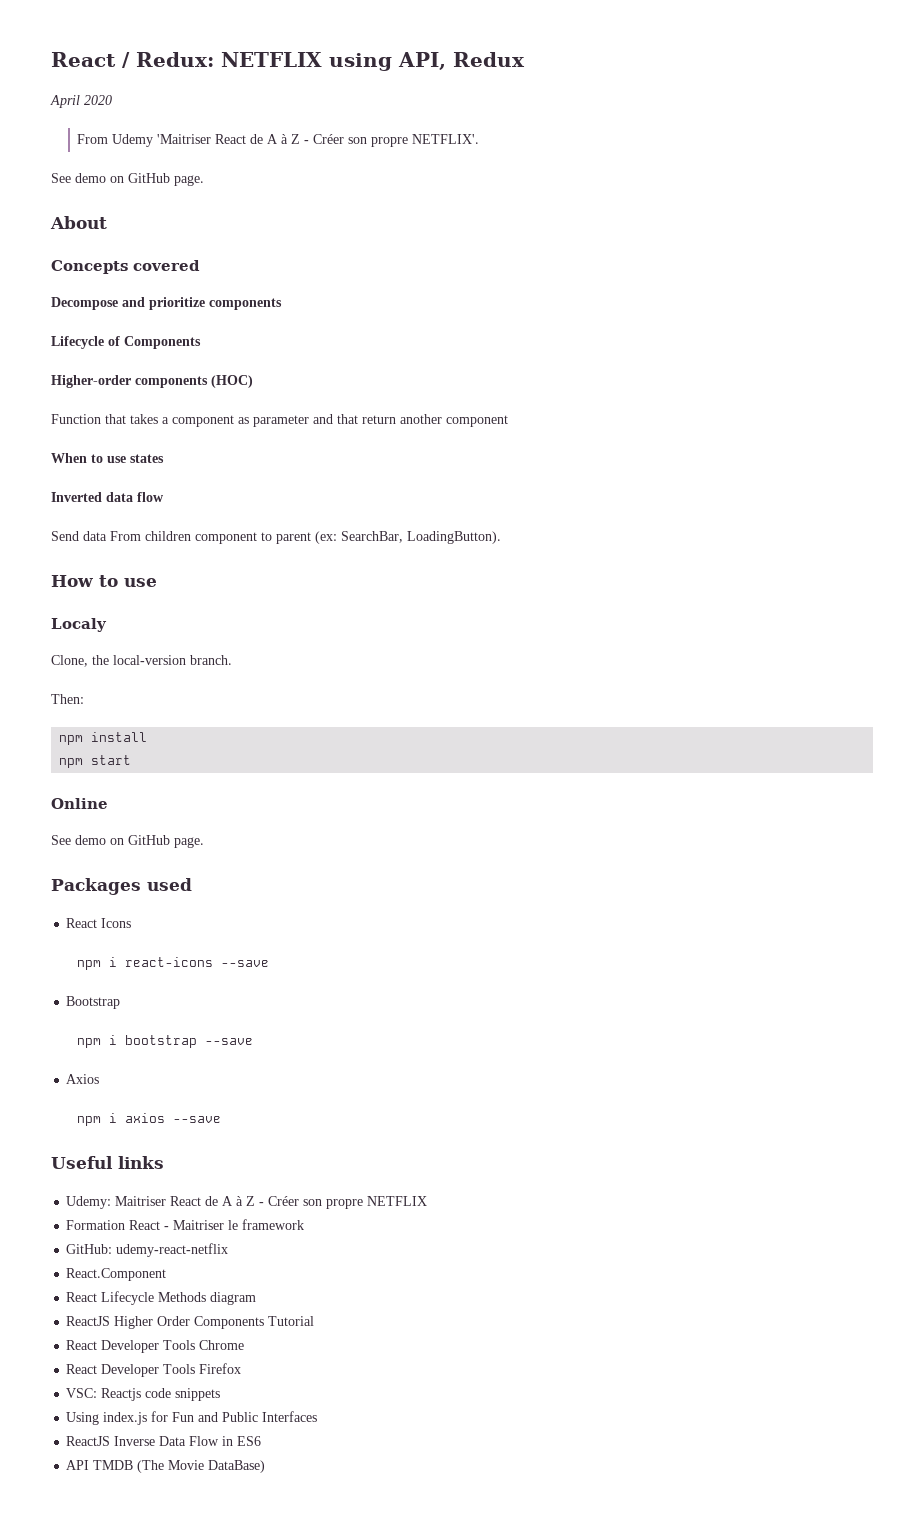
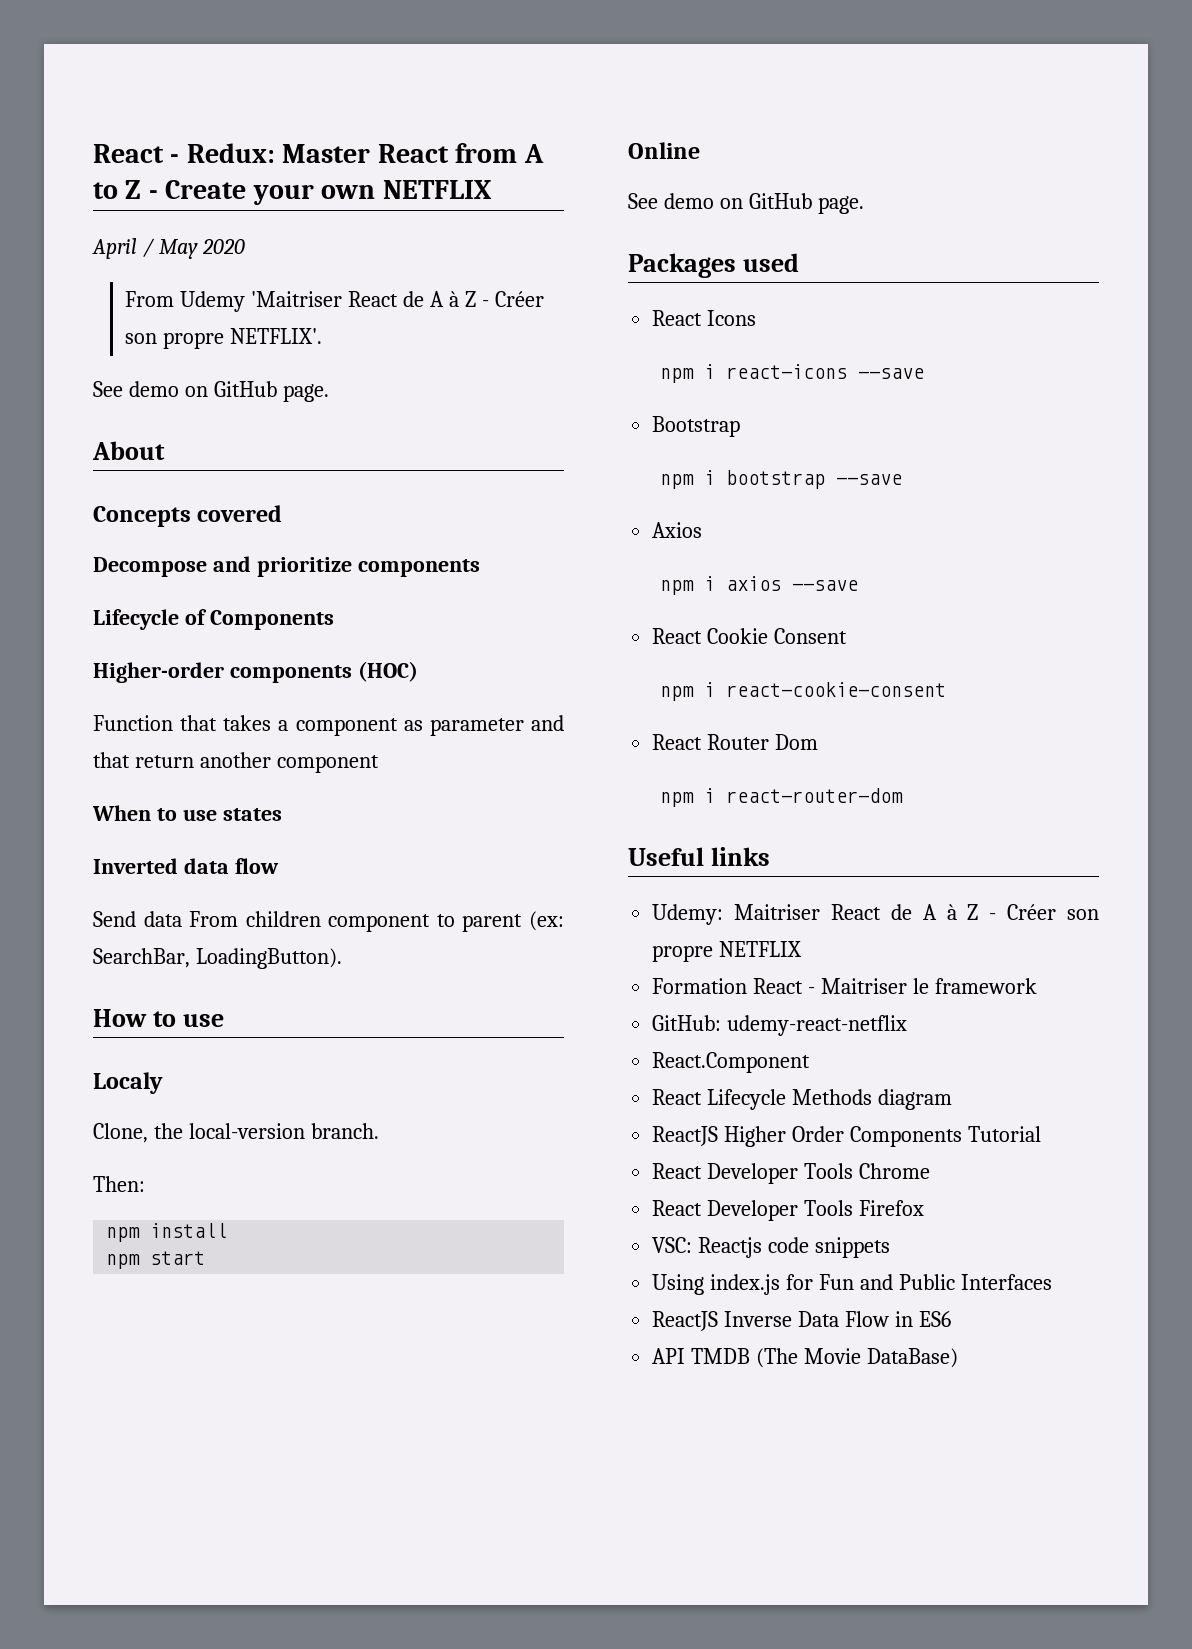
- React / Redux: NETFLIX using API, Redux
+ React - Redux: Master React from A to Z - Create your own NETFLIX
- April 2020
+ April / May 2020
+ React Cookie Consent
+ npm i react-cookie-consent
+ React Router Dom
+ npm i react-router-dom

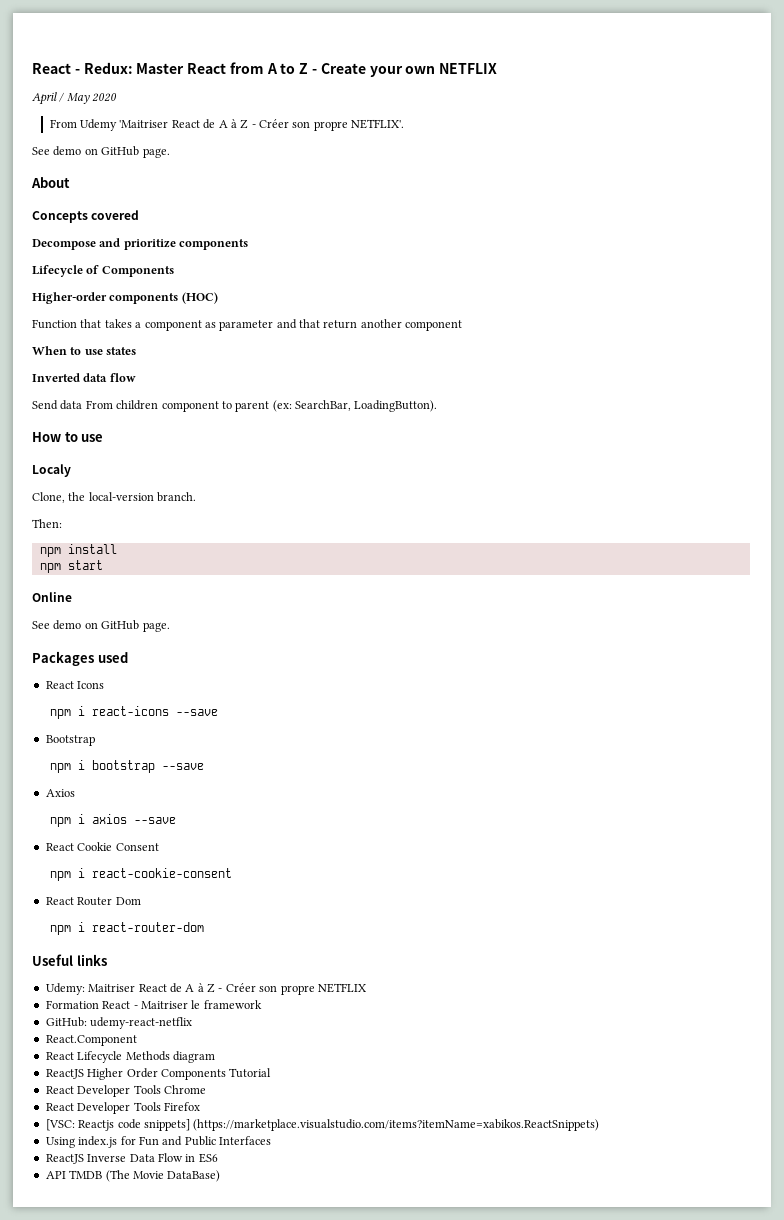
- VSC: Reactjs code snippets
+ [VSC: Reactjs code snippets] (https://marketplace.visualstudio.com/items?itemName=xabikos.ReactSnippets)

